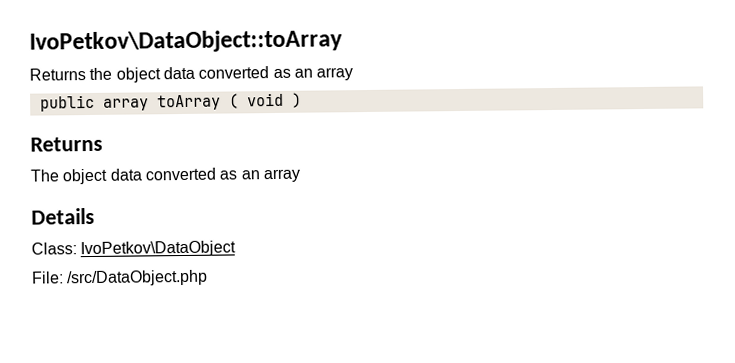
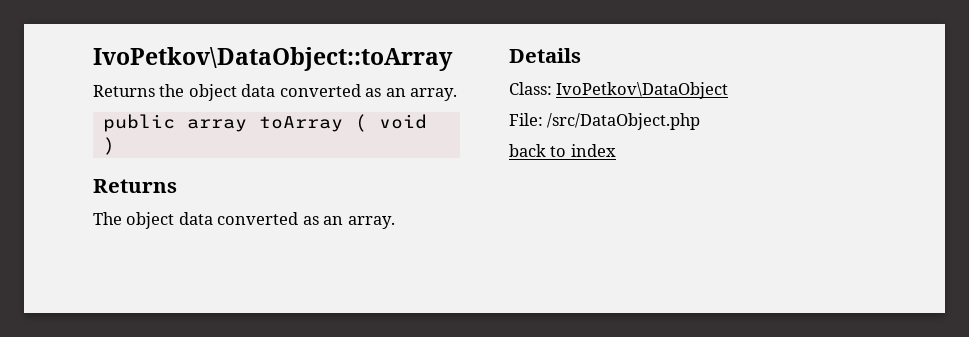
- Returns the object data converted as an array
+ Returns the object data converted as an array.
- The object data converted as an array
+ The object data converted as an array.
+ back to index

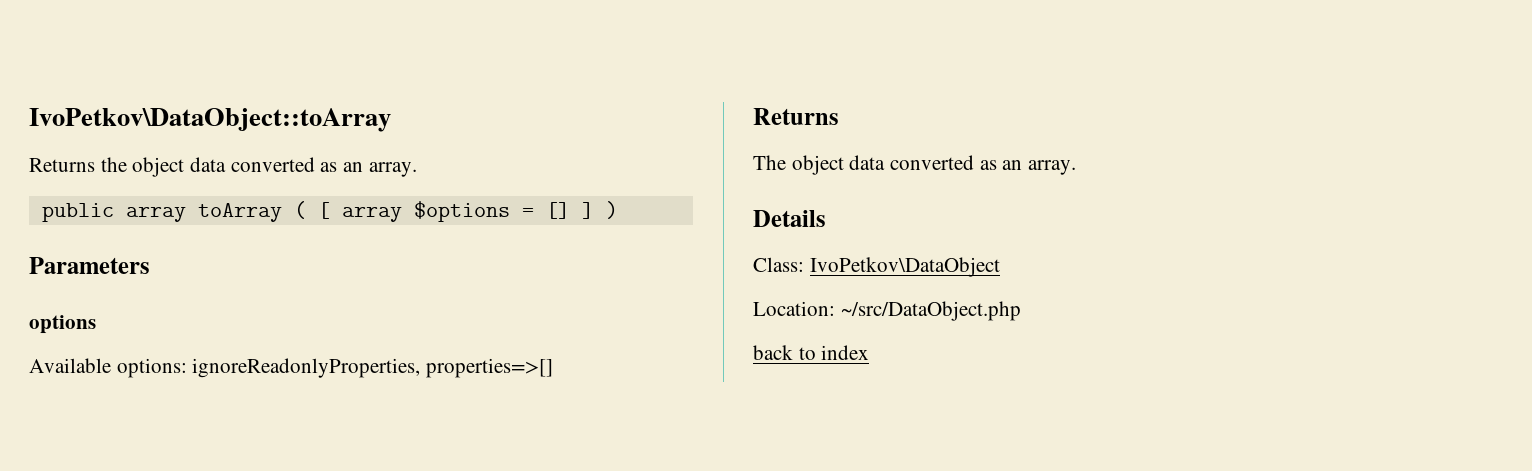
- public array toArray ( void )
+ public array toArray ( [ array $options = [] ] )
+ Parameters
+ options
+ Available options: ignoreReadonlyProperties, properties=>[]
- File: /src/DataObject.php
+ Location: ~/src/DataObject.php

